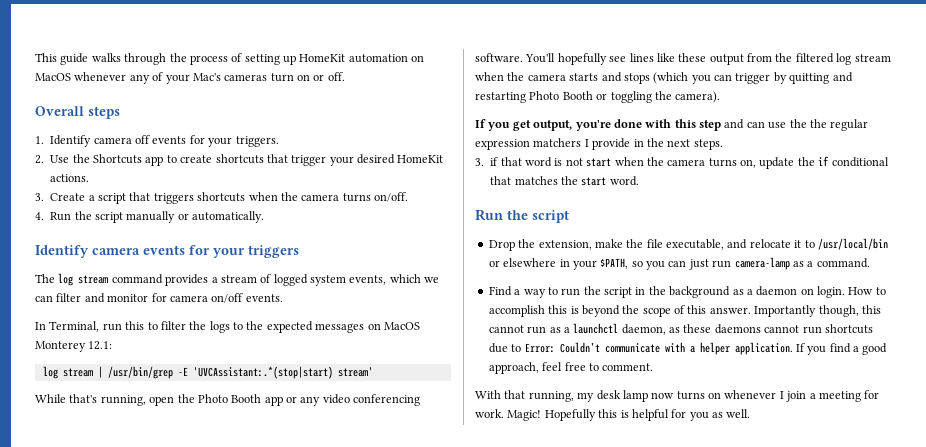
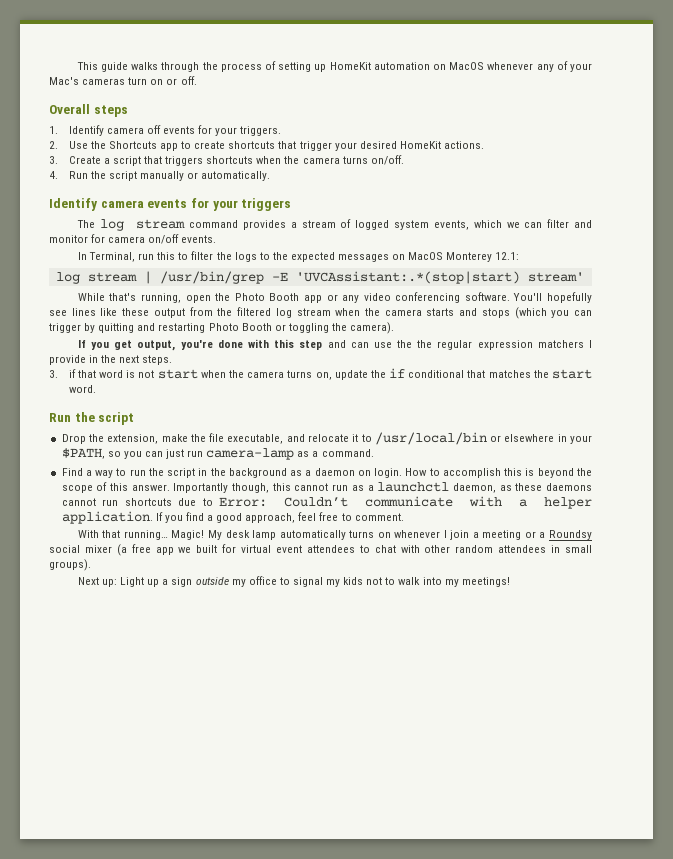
- With that running, my desk lamp now turns on whenever I join a meeting for work. Magic! Hopefully this is helpful for you as well.
+ With that running… Magic! My desk lamp automatically turns on whenever I join a meeting or a Roundsy social mixer (a free app we built for virtual event attendees to chat with other random attendees in small groups).
+ Next up: Light up a sign outside my office to signal my kids not to walk into my meetings!

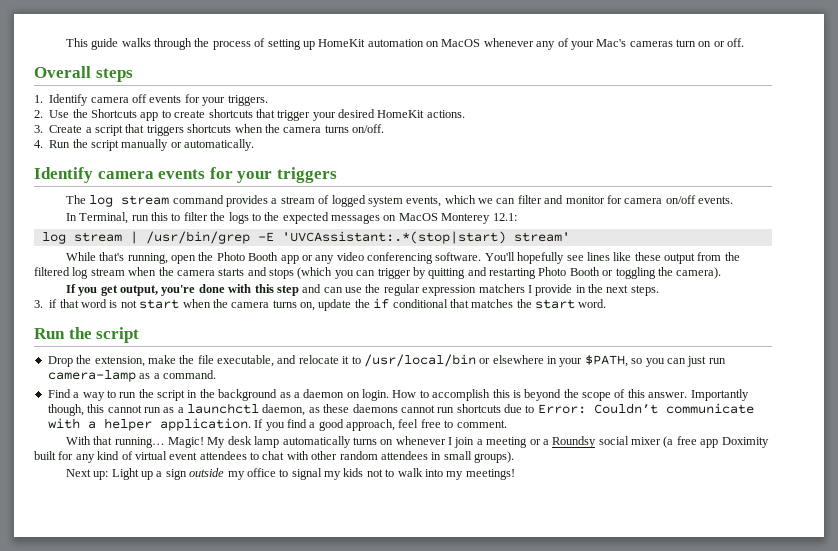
- If you get output, you're done with this step and can use the the regular expression matchers I provide in the next steps.
+ If you get output, you're done with this step and can use the regular expression matchers I provide in the next steps.
- My desk lamp automatically turns on whenever I join a meeting or a Roundsy social mixer (a free app we built for virtual event attendees to chat with other random attendees in small groups).
+ My desk lamp automatically turns on whenever I join a meeting or a Roundsy social mixer (a free app Doximity built for any kind of virtual event attendees to chat with other random attendees in small groups).

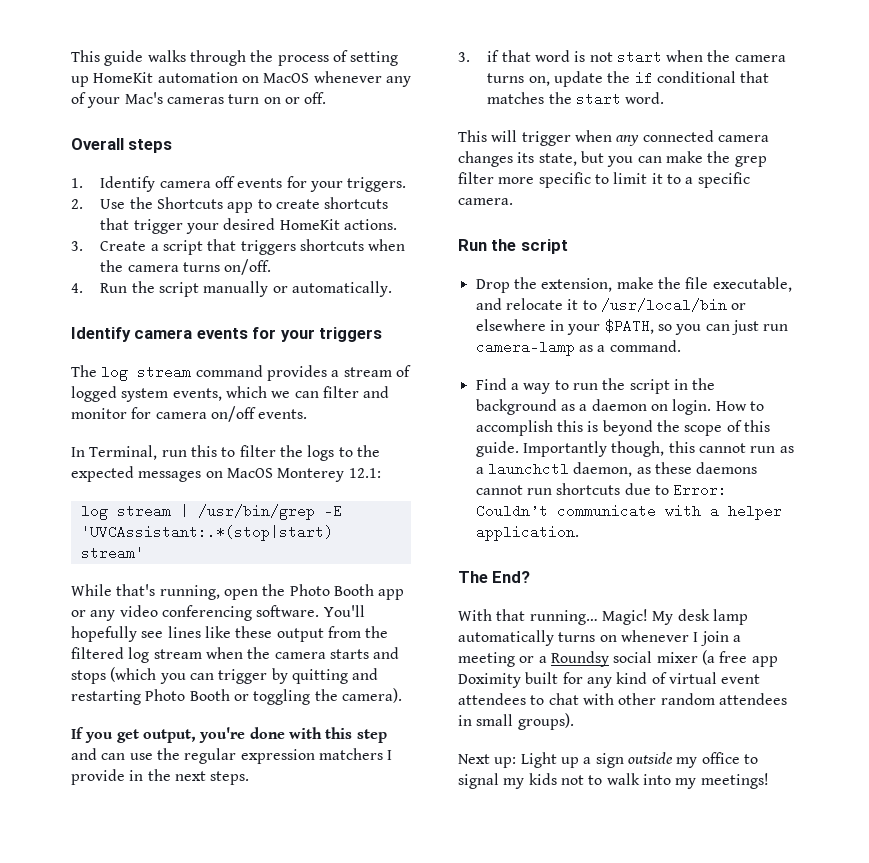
+ This will trigger when any connected camera changes its state, but you can make the grep filter more specific to limit it to a specific camera.
- How to accomplish this is beyond the scope of this answer.
+ How to accomplish this is beyond the scope of this guide.
- Importantly though, this cannot run as a launchctl daemon, as these daemons cannot run shortcuts due to Error: Couldn’t communicate with a helper application. If you find a good approach, feel free to comment.
+ Importantly though, this cannot run as a launchctl daemon, as these daemons cannot run shortcuts due to Error: Couldn’t communicate with a helper application.
+ The End?

